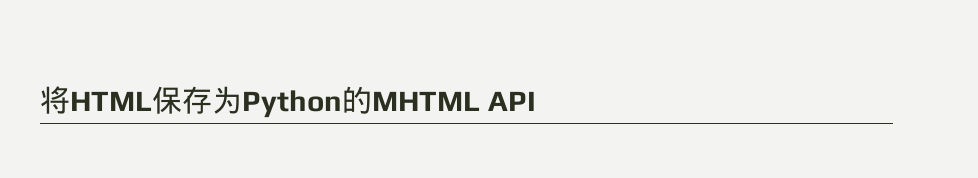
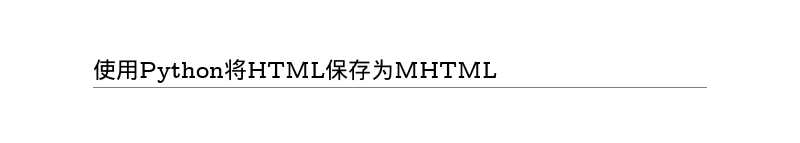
- 将HTML保存为Python的MHTML API
+ 使用Python将HTML保存为MHTML

